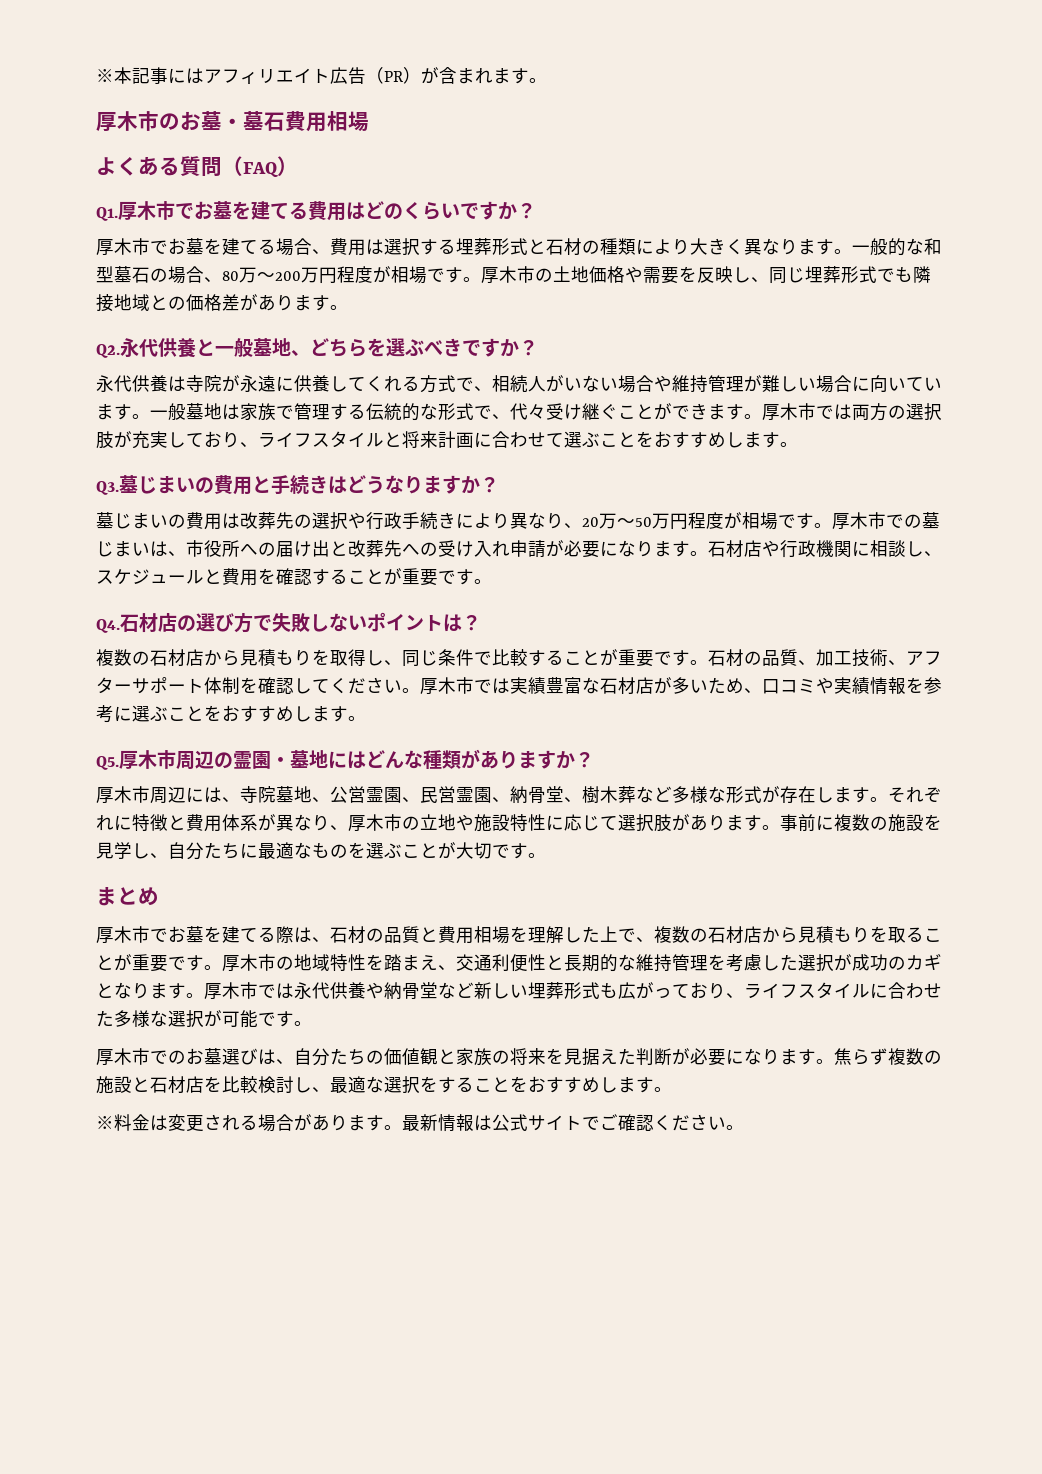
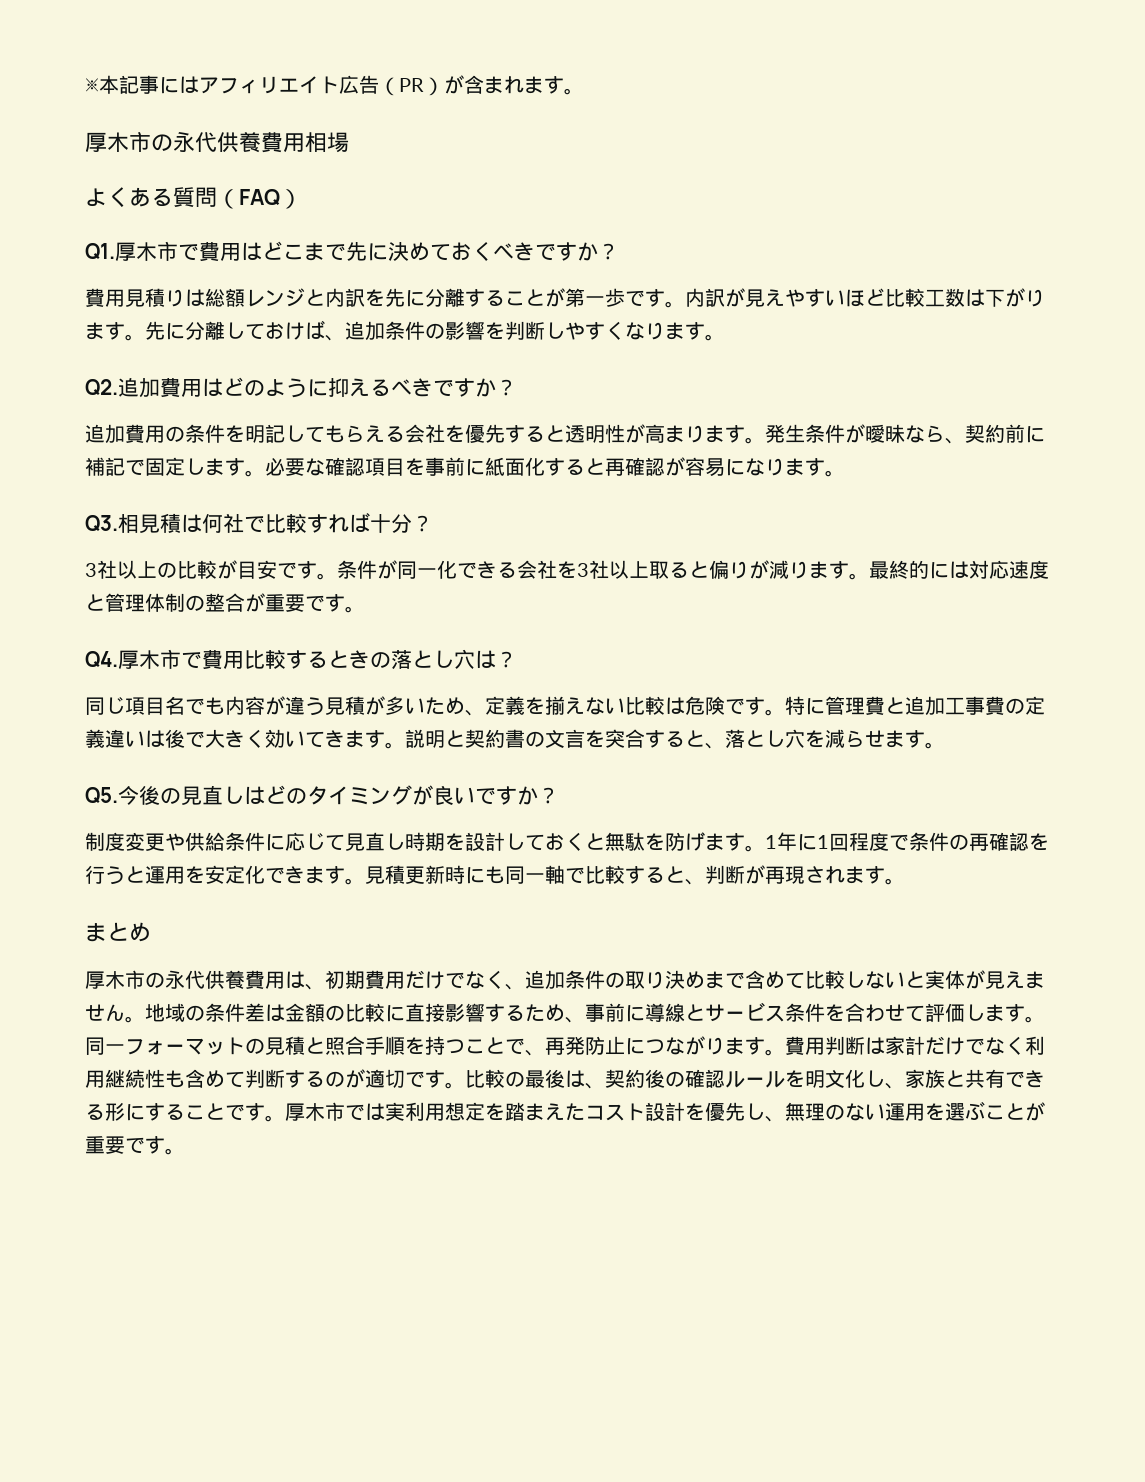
- 厚木市のお墓・墓石費用相場
+ 厚木市の永代供養費用相場
- Q1.厚木市でお墓を建てる費用はどのくらいですか？
- 厚木市でお墓を建てる場合、費用は選択する埋葬形式と石材の種類により大きく異なります。一般的な和型墓石の場合、80万〜200万円程度が相場です。厚木市の土地価格や需要を反映し、同じ埋葬形式でも隣接地域との価格差があります。
- Q2.永代供養と一般墓地、どちらを選ぶべきですか？
- 永代供養は寺院が永遠に供養してくれる方式で、相続人がいない場合や維持管理が難しい場合に向いています。一般墓地は家族で管理する伝統的な形式で、代々受け継ぐことができます。厚木市では両方の選択肢が充実しており、ライフスタイルと将来計画に合わせて選ぶことをおすすめします。
- Q3.墓じまいの費用と手続きはどうなりますか？
- 墓じまいの費用は改葬先の選択や行政手続きにより異なり、20万〜50万円程度が相場です。厚木市での墓じまいは、市役所への届け出と改葬先への受け入れ申請が必要になります。石材店や行政機関に相談し、スケジュールと費用を確認することが重要です。
- Q4.石材店の選び方で失敗しないポイントは？
- 複数の石材店から見積もりを取得し、同じ条件で比較することが重要です。石材の品質、加工技術、アフターサポート体制を確認してください。厚木市では実績豊富な石材店が多いため、口コミや実績情報を参考に選ぶことをおすすめします。
- Q5.厚木市周辺の霊園・墓地にはどんな種類がありますか？
- 厚木市周辺には、寺院墓地、公営霊園、民営霊園、納骨堂、樹木葬など多様な形式が存在します。それぞれに特徴と費用体系が異なり、厚木市の立地や施設特性に応じて選択肢があります。事前に複数の施設を見学し、自分たちに最適なものを選ぶことが大切です。
+ Q1.厚木市で費用はどこまで先に決めておくべきですか？
+ 費用見積りは総額レンジと内訳を先に分離することが第一歩です。内訳が見えやすいほど比較工数は下がります。先に分離しておけば、追加条件の影響を判断しやすくなります。
+ Q2.追加費用はどのように抑えるべきですか？
+ 追加費用の条件を明記してもらえる会社を優先すると透明性が高まります。発生条件が曖昧なら、契約前に補記で固定します。必要な確認項目を事前に紙面化すると再確認が容易になります。
+ Q3.相見積は何社で比較すれば十分？
+ 3社以上の比較が目安です。条件が同一化できる会社を3社以上取ると偏りが減ります。最終的には対応速度と管理体制の整合が重要です。
+ Q4.厚木市で費用比較するときの落とし穴は？
+ 同じ項目名でも内容が違う見積が多いため、定義を揃えない比較は危険です。特に管理費と追加工事費の定義違いは後で大きく効いてきます。説明と契約書の文言を突合すると、落とし穴を減らせます。
+ Q5.今後の見直しはどのタイミングが良いですか？
+ 制度変更や供給条件に応じて見直し時期を設計しておくと無駄を防げます。1年に1回程度で条件の再確認を行うと運用を安定化できます。見積更新時にも同一軸で比較すると、判断が再現されます。
  まとめ
- 厚木市でお墓を建てる際は、石材の品質と費用相場を理解した上で、複数の石材店から見積もりを取ることが重要です。厚木市の地域特性を踏まえ、交通利便性と長期的な維持管理を考慮した選択が成功のカギとなります。厚木市では永代供養や納骨堂など新しい埋葬形式も広がっており、ライフスタイルに合わせた多様な選択が可能です。
- 厚木市でのお墓選びは、自分たちの価値観と家族の将来を見据えた判断が必要になります。焦らず複数の施設と石材店を比較検討し、最適な選択をすることをおすすめします。
- ※料金は変更される場合があります。最新情報は公式サイトでご確認ください。
+ 厚木市の永代供養費用は、初期費用だけでなく、追加条件の取り決めまで含めて比較しないと実体が見えません。地域の条件差は金額の比較に直接影響するため、事前に導線とサービス条件を合わせて評価します。同一フォーマットの見積と照合手順を持つことで、再発防止につながります。費用判断は家計だけでなく利用継続性も含めて判断するのが適切です。比較の最後は、契約後の確認ルールを明文化し、家族と共有できる形にすることです。厚木市では実利用想定を踏まえたコスト設計を優先し、無理のない運用を選ぶことが重要です。

